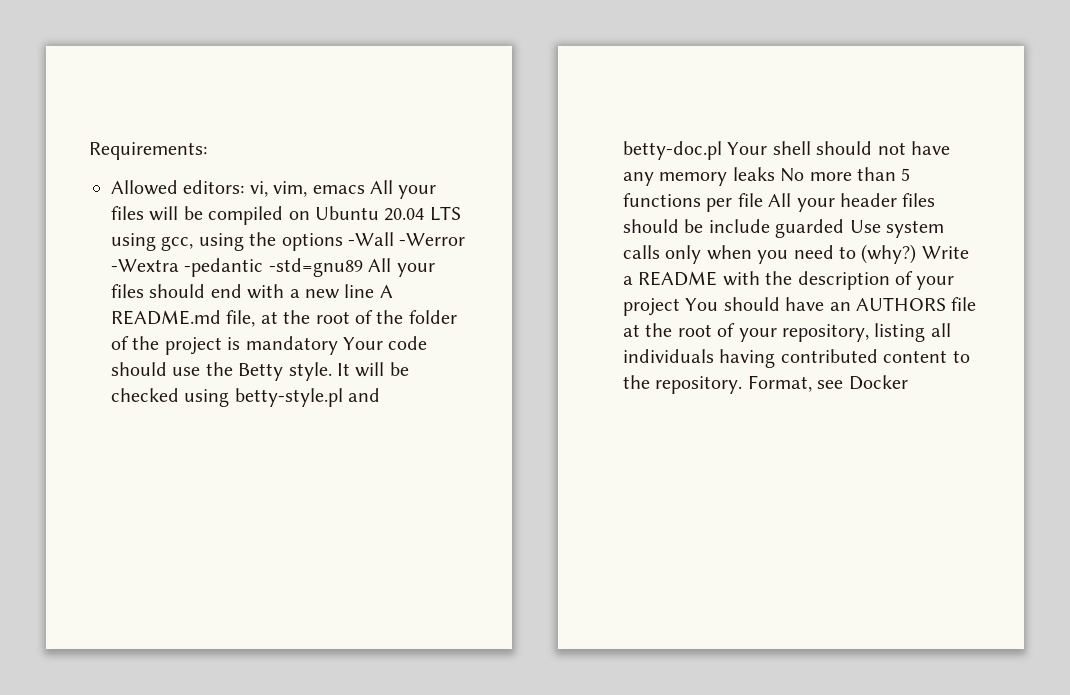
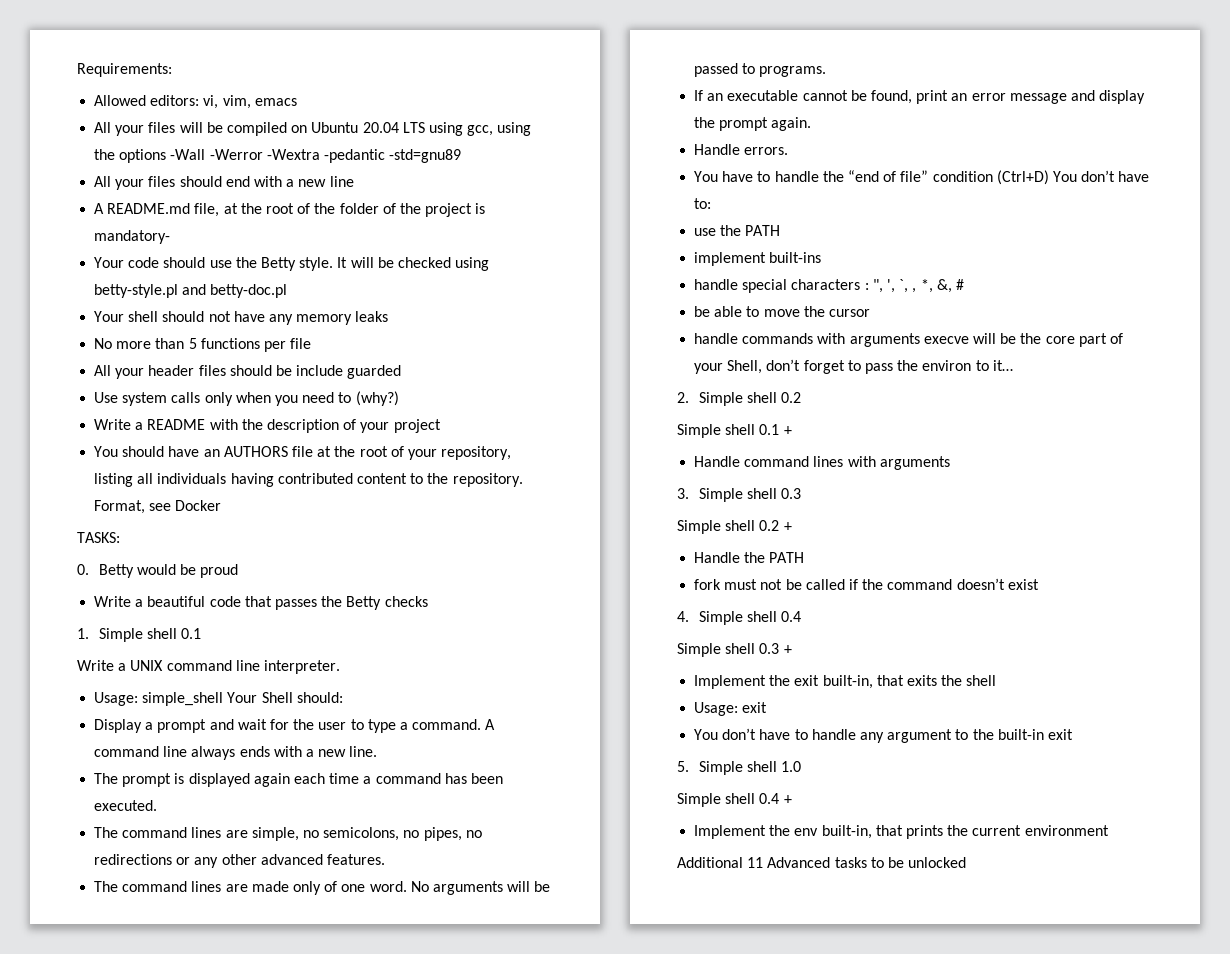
- Allowed editors: vi, vim, emacs All your files will be compiled on Ubuntu 20.04 LTS using gcc, using the options -Wall -Werror -Wextra -pedantic -std=gnu89 All your files should end with a new line A README.md file, at the root of the folder of the project is mandatory Your code should use the Betty style.
+ Allowed editors: vi, vim, emacs
+ All your files will be compiled on Ubuntu 20.04 LTS using gcc, using the options -Wall -Werror -Wextra -pedantic -std=gnu89
+ All your files should end with a new line
+ A README.md file, at the root of the folder of the project is mandatory-
+ Your code should use the Betty style.
- It will be checked using betty-style.pl and betty-doc.pl Your shell should not have any memory leaks No more than 5 functions per file All your header files should be include guarded Use system calls only when you need to (why?) Write a README with the description of your project You should have an AUTHORS file at the root of your repository, listing all individuals having contributed content to the repository.
+ It will be checked using betty-style.pl and betty-doc.pl
+ Your shell should not have any memory leaks
+ No more than 5 functions per file
+ All your header files should be include guarded
+ Use system calls only when you need to (why?)
+ Write a README with the description of your project
+ You should have an AUTHORS file at the root of your repository, listing all individuals having contributed content to the repository.
+ TASKS:
+ 0. Betty would be proud
+ Write a beautiful code that passes the Betty checks
+ 1. Simple shell 0.1
+ Write a UNIX command line interpreter.
+ Usage: simple_shell Your Shell should:
+ Display a prompt and wait for the user to type a command. A command line always ends with a new line.
+ The prompt is displayed again each time a command has been executed.
+ The command lines are simple, no semicolons, no pipes, no redirections or any other advanced features.
+ The command lines are made only of one word. No arguments will be passed to programs.
+ If an executable cannot be found, print an error message and display the prompt again.
+ Handle errors.
+ You have to handle the “end of file” condition (Ctrl+D) You don’t have to:
+ use the PATH
+ implement built-ins
+ handle special characters : ", ', `, , *, &, #
+ be able to move the cursor
+ handle commands with arguments execve will be the core part of your Shell, don’t forget to pass the environ to it…
+ 2. Simple shell 0.2
+ Simple shell 0.1 +
+ Handle command lines with arguments
+ 3. Simple shell 0.3
+ Simple shell 0.2 +
+ Handle the PATH
+ fork must not be called if the command doesn’t exist
+ 4. Simple shell 0.4
+ Simple shell 0.3 +
+ Implement the exit built-in, that exits the shell
+ Usage: exit
+ You don’t have to handle any argument to the built-in exit
+ 5. Simple shell 1.0
+ Simple shell 0.4 +
+ Implement the env built-in, that prints the current environment
+ Additional 11 Advanced tasks to be unlocked

